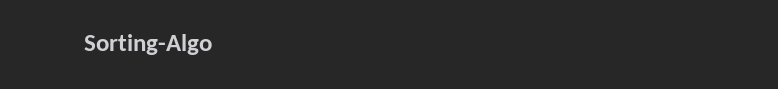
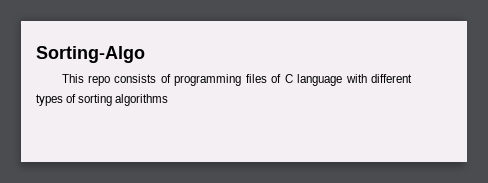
+ This repo consists of programming files of C language with different types of sorting algorithms

